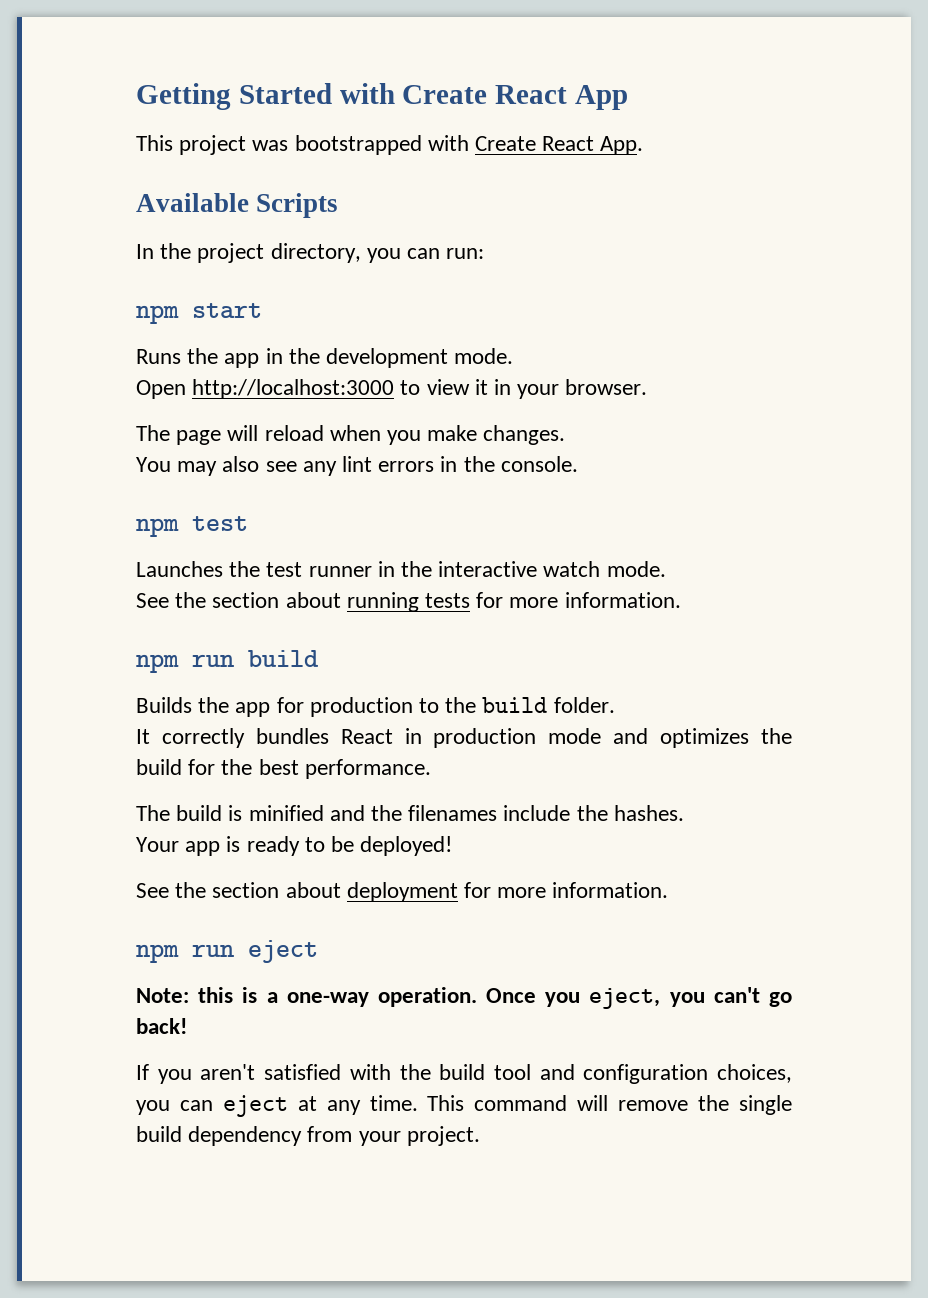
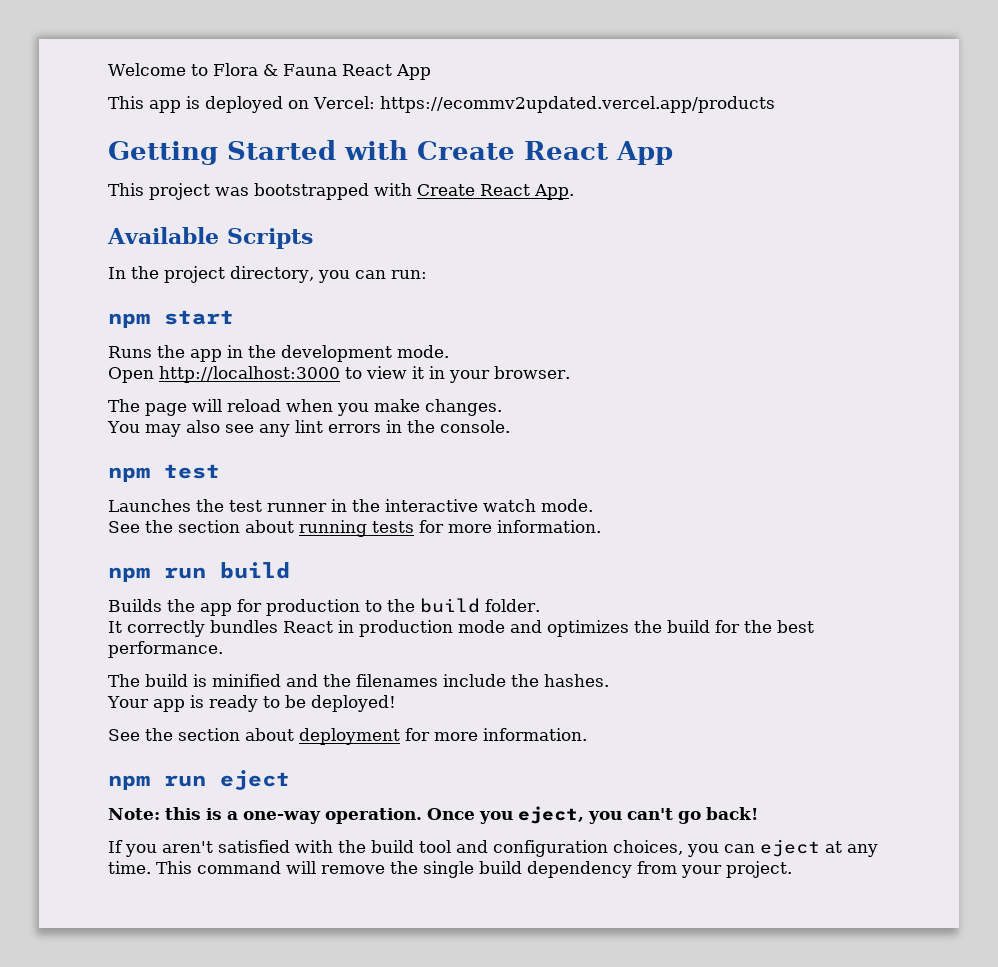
+ Welcome to Flora & Fauna React App
+ This app is deployed on Vercel: https://ecommv2updated.vercel.app/products

